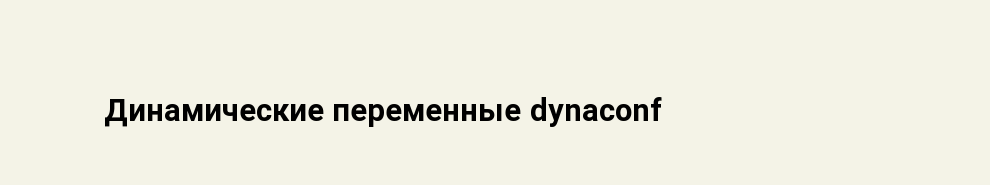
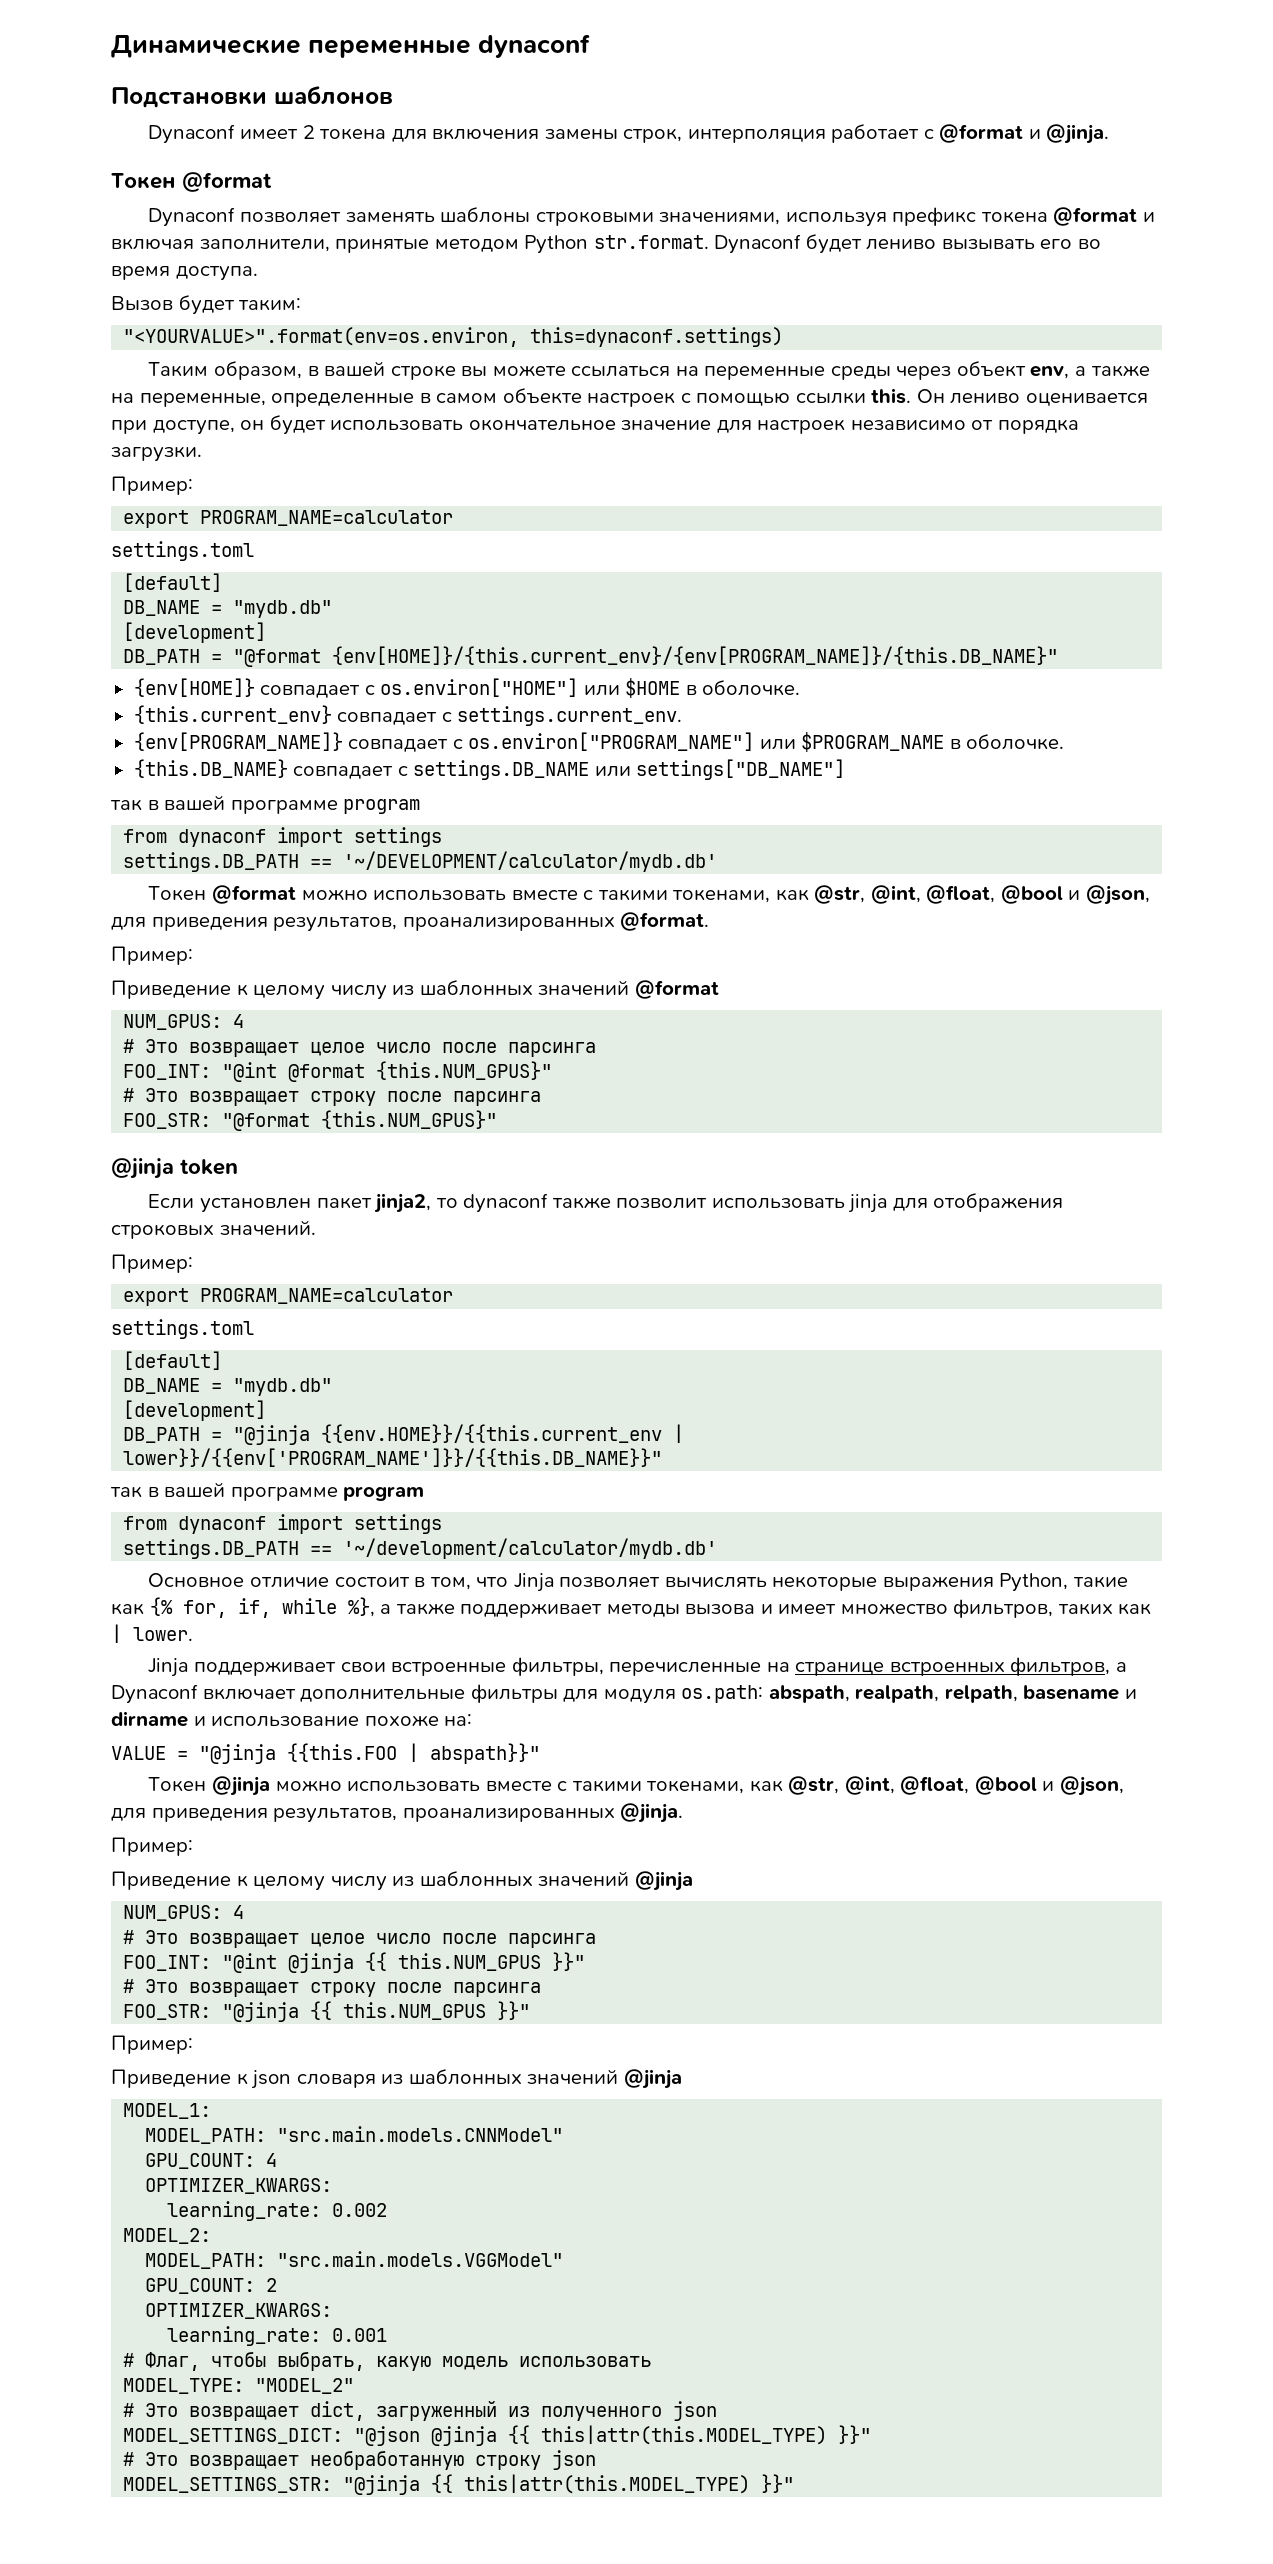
+ Подстановки шаблонов
+ Dynaconf имеет 2 токена для включения замены строк, интерполяция работает с @format и @jinja.
+ Токен @format
+ Dynaconf позволяет заменять шаблоны строковыми значениями, используя префикс токена @format и включая заполнители, принятые методом Python str.format. Dynaconf будет лениво вызывать его во время доступа.
+ Вызов будет таким:
+ "<YOURVALUE>".format(env=os.environ, this=dynaconf.settings)
+ Таким образом, в вашей строке вы можете ссылаться на переменные среды через объект env, а также на переменные, определенные в самом объекте настроек с помощью ссылки this. Он лениво оценивается при доступе, он будет использовать окончательное значение для настроек независимо от порядка загрузки.
+ Пример:
+ export PROGRAM_NAME=calculator
+ settings.toml
+ [default]
+ DB_NAME = "mydb.db"
+ [development]
+ DB_PATH = "@format {env[HOME]}/{this.current_env}/{env[PROGRAM_NAME]}/{this.DB_NAME}"
+ {env[HOME]} совпадает с os.environ["HOME"] или $HOME в оболочке.
+ {this.current_env} совпадает с settings.current_env.
+ {env[PROGRAM_NAME]} совпадает с os.environ["PROGRAM_NAME"] или $PROGRAM_NAME в оболочке.
+ {this.DB_NAME} совпадает с settings.DB_NAME или settings["DB_NAME"]
+ так в вашей программе program
+ from dynaconf import settings
+ settings.DB_PATH == '~/DEVELOPMENT/calculator/mydb.db'
+ Токен @format можно использовать вместе с такими токенами, как @str, @int, @float, @bool и @json, для приведения результатов, проанализированных @format.
+ Пример:
+ Приведение к целому числу из шаблонных значений @format
+ NUM_GPUS: 4
+ # Это возвращает целое число после парсинга
+ FOO_INT: "@int @format {this.NUM_GPUS}"
+ # Это возвращает строку после парсинга
+ FOO_STR: "@format {this.NUM_GPUS}"
+ @jinja token
+ Если установлен пакет jinja2, то dynaconf также позволит использовать jinja для отображения строковых значений.
+ Пример:
+ export PROGRAM_NAME=calculator
+ settings.toml
+ [default]
+ DB_NAME = "mydb.db"
+ [development]
+ DB_PATH = "@jinja {{env.HOME}}/{{this.current_env | lower}}/{{env['PROGRAM_NAME']}}/{{this.DB_NAME}}"
+ так в вашей программе program
+ from dynaconf import settings
+ settings.DB_PATH == '~/development/calculator/mydb.db'
+ Основное отличие состоит в том, что Jinja позволяет вычислять некоторые выражения Python, такие как {% for, if, while %}, а также поддерживает методы вызова и имеет множество фильтров, таких как | lower.
+ Jinja поддерживает свои встроенные фильтры, перечисленные на странице встроенных фильтров, а Dynaconf включает дополнительные фильтры для модуля os.path: abspath, realpath, relpath, basename и dirname и использование похоже на:
+ VALUE = "@jinja {{this.FOO | abspath}}"
+ Токен @jinja можно использовать вместе с такими токенами, как @str, @int, @float, @bool и @json, для приведения результатов, проанализированных @jinja.
+ Пример:
+ Приведение к целому числу из шаблонных значений @jinja
+ NUM_GPUS: 4
+ # Это возвращает целое число после парсинга
+ FOO_INT: "@int @jinja {{ this.NUM_GPUS }}"
+ # Это возвращает строку после парсинга
+ FOO_STR: "@jinja {{ this.NUM_GPUS }}"
+ Пример:
+ Приведение к json словаря из шаблонных значений @jinja
+ MODEL_1:
+ MODEL_PATH: "src.main.models.CNNModel"
+ GPU_COUNT: 4
+ OPTIMIZER_KWARGS:
+ learning_rate: 0.002
+ MODEL_2:
+ MODEL_PATH: "src.main.models.VGGModel"
+ GPU_COUNT: 2
+ OPTIMIZER_KWARGS:
+ learning_rate: 0.001
+ # Флаг, чтобы выбрать, какую модель использовать
+ MODEL_TYPE: "MODEL_2"
+ # Это возвращает dict, загруженный из полученного json
+ MODEL_SETTINGS_DICT: "@json @jinja {{ this|attr(this.MODEL_TYPE) }}"
+ # Это возвращает необработанную строку json
+ MODEL_SETTINGS_STR: "@jinja {{ this|attr(this.MODEL_TYPE) }}"

